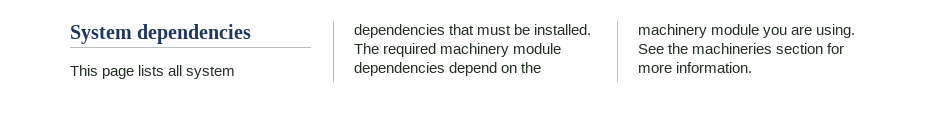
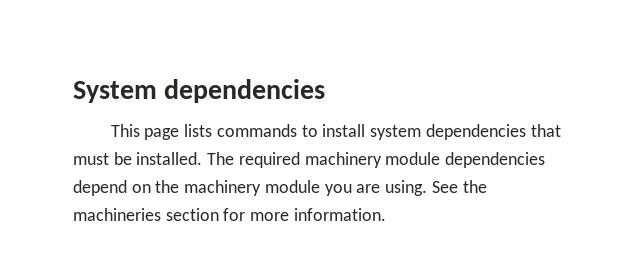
- This page lists all system dependencies that must be installed.
+ This page lists commands to install system dependencies that must be installed.

